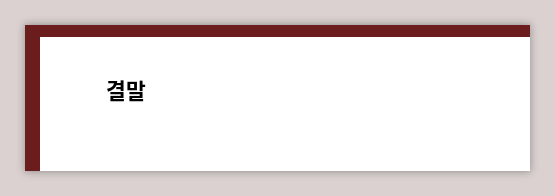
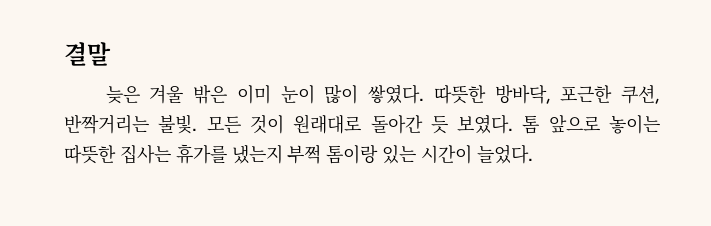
+ 늦은 겨울 밖은 이미 눈이 많이 쌓였다. 따뜻한 방바닥, 포근한 쿠션, 반짝거리는 불빛. 모든 것이 원래대로 돌아간 듯 보였다. 톰 앞으로 놓이는 따뜻한 집사는 휴가를 냈는지 부쩍 톰이랑 있는 시간이 늘었다.

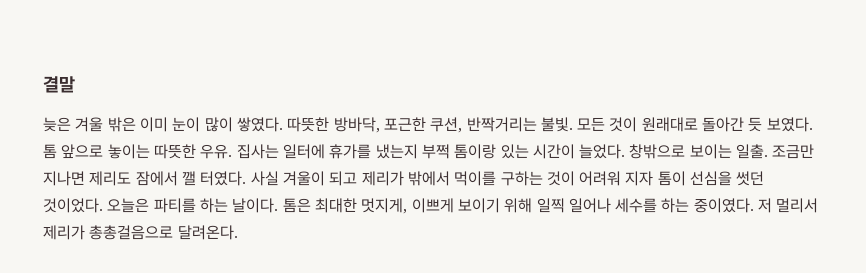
- 톰 앞으로 놓이는 따뜻한 집사는 휴가를 냈는지 부쩍 톰이랑 있는 시간이 늘었다.
+ 톰 앞으로 놓이는 따뜻한 우유. 집사는 일터에 휴가를 냈는지 부쩍 톰이랑 있는 시간이 늘었다.
+ 창밖으로 보이는 일출. 조금만 지나면 제리도 잠에서 깰 터였다. 사실 겨울이 되고 제리가 밖에서 먹이를 구하는 것이 어려워 지자 톰이 선심을 썻던 것이었다. 오늘은 파티를 하는 날이다. 톰은 최대한 멋지게, 이쁘게 보이기 위해 일찍 일어나 세수를 하는 중이였다. 저 멀리서 제리가 총총걸음으로 달려온다.

